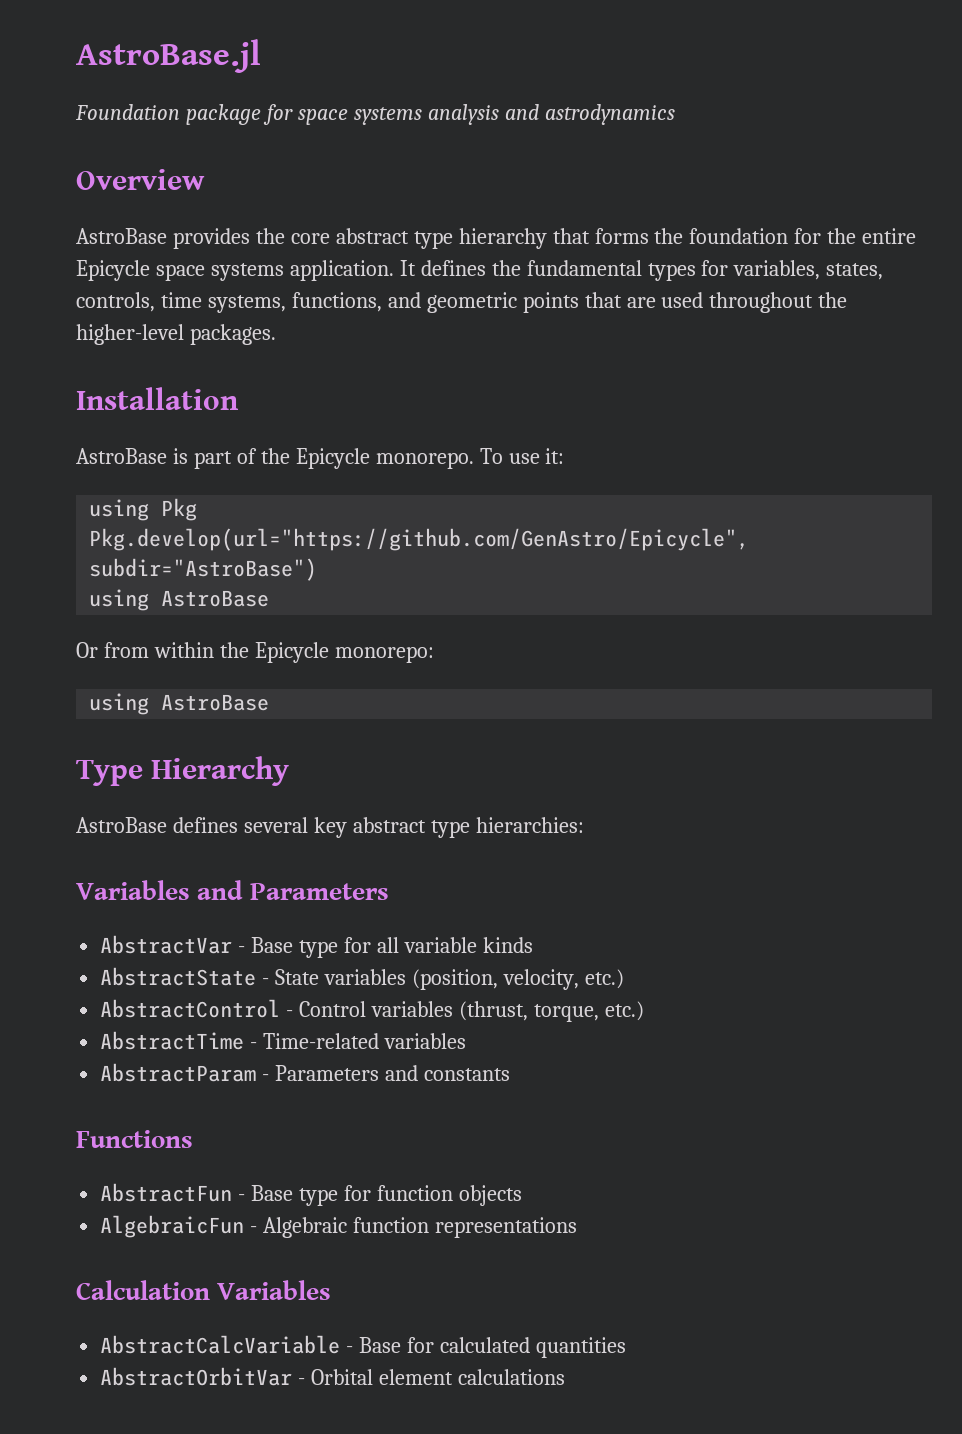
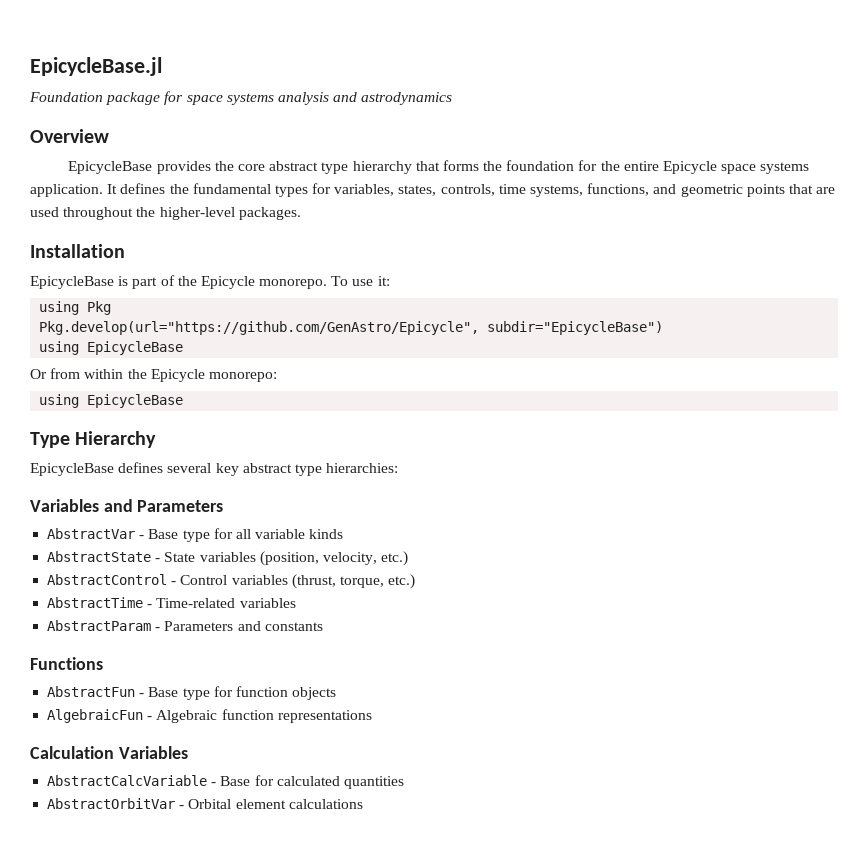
- AstroBase.jl
+ EpicycleBase.jl
- AstroBase provides the core abstract type hierarchy that forms the foundation for the entire Epicycle space systems application.
+ EpicycleBase provides the core abstract type hierarchy that forms the foundation for the entire Epicycle space systems application.
- AstroBase is part of the Epicycle monorepo.
+ EpicycleBase is part of the Epicycle monorepo.
- Pkg.develop(url="https://github.com/GenAstro/Epicycle", subdir="AstroBase")
- using AstroBase
+ Pkg.develop(url="https://github.com/GenAstro/Epicycle", subdir="EpicycleBase")
+ using EpicycleBase
  Or from within the Epicycle monorepo:
- using AstroBase
+ using EpicycleBase
- AstroBase defines several key abstract type hierarchies:
+ EpicycleBase defines several key abstract type hierarchies:

